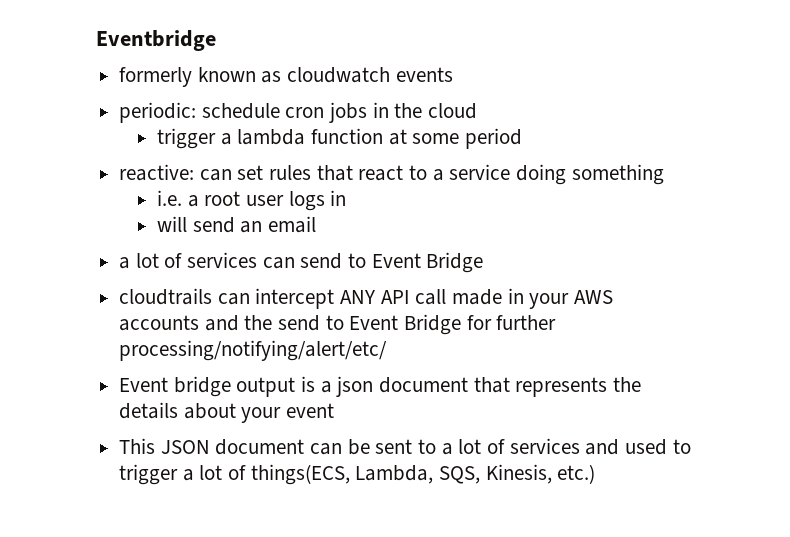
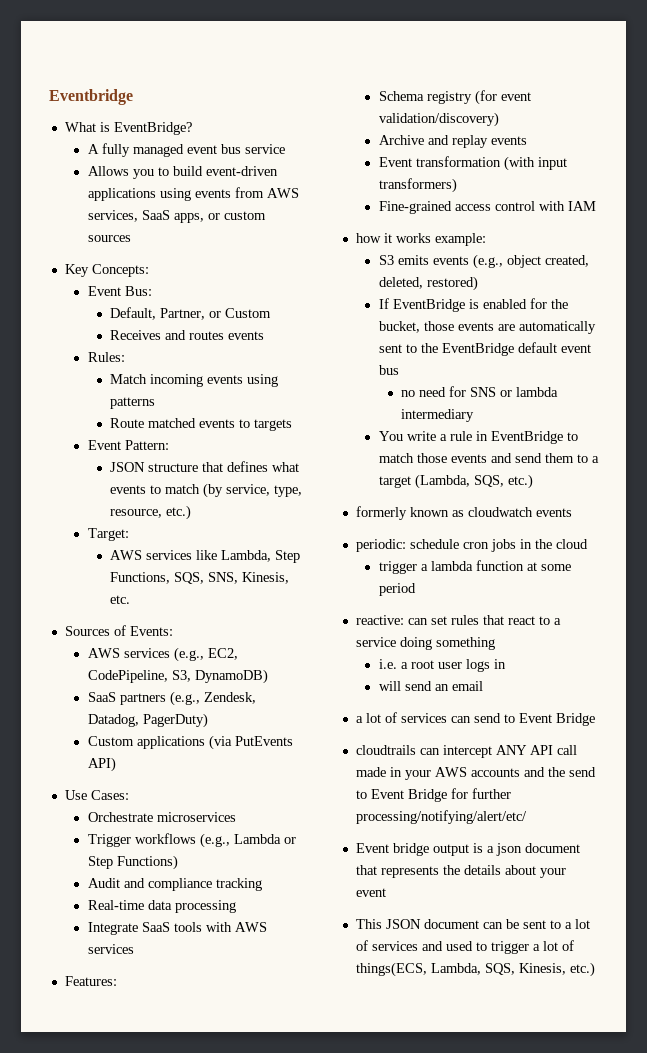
+ What is EventBridge?
+ A fully managed event bus service
+ Allows you to build event-driven applications using events from AWS services, SaaS apps, or custom sources
+ Key Concepts:
+ Event Bus:
+ Default, Partner, or Custom
+ Receives and routes events
+ Rules:
+ Match incoming events using patterns
+ Route matched events to targets
+ Event Pattern:
+ JSON structure that defines what events to match (by service, type, resource, etc.)
+ Target:
+ AWS services like Lambda, Step Functions, SQS, SNS, Kinesis, etc.
+ Sources of Events:
+ AWS services (e.g., EC2, CodePipeline, S3, DynamoDB)
+ SaaS partners (e.g., Zendesk, Datadog, PagerDuty)
+ Custom applications (via PutEvents API)
+ Use Cases:
+ Orchestrate microservices
+ Trigger workflows (e.g., Lambda or Step Functions)
+ Audit and compliance tracking
+ Real-time data processing
+ Integrate SaaS tools with AWS services
+ Features:
+ Schema registry (for event validation/discovery)
+ Archive and replay events
+ Event transformation (with input transformers)
+ Fine-grained access control with IAM
+ how it works example:
+ S3 emits events (e.g., object created, deleted, restored)
+ If EventBridge is enabled for the bucket, those events are automatically sent to the EventBridge default event bus
+ no need for SNS or lambda intermediary
+ You write a rule in EventBridge to match those events and send them to a target (Lambda, SQS, etc.)

